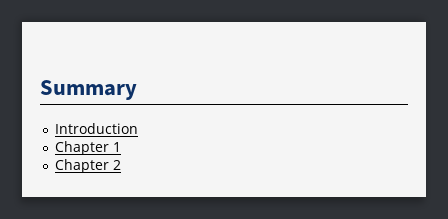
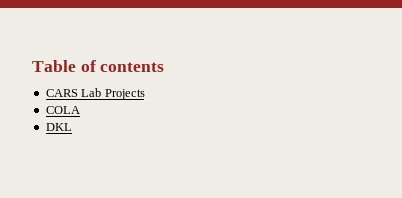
- Summary
- Introduction
- Chapter 1
- Chapter 2
+ Table of contents
+ CARS Lab Projects
+ COLA
+ DKL

